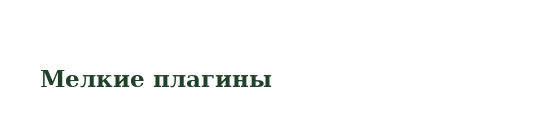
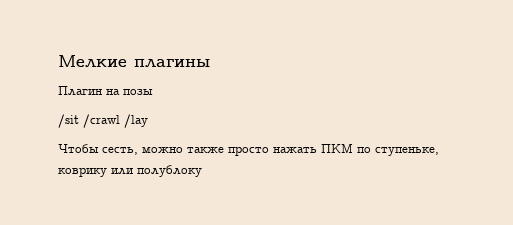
+ Плагин на позы
+ /sit /crawl /lay
+ Чтобы сесть, можно также просто нажать ПКМ по ступеньке, коврику или полублоку

